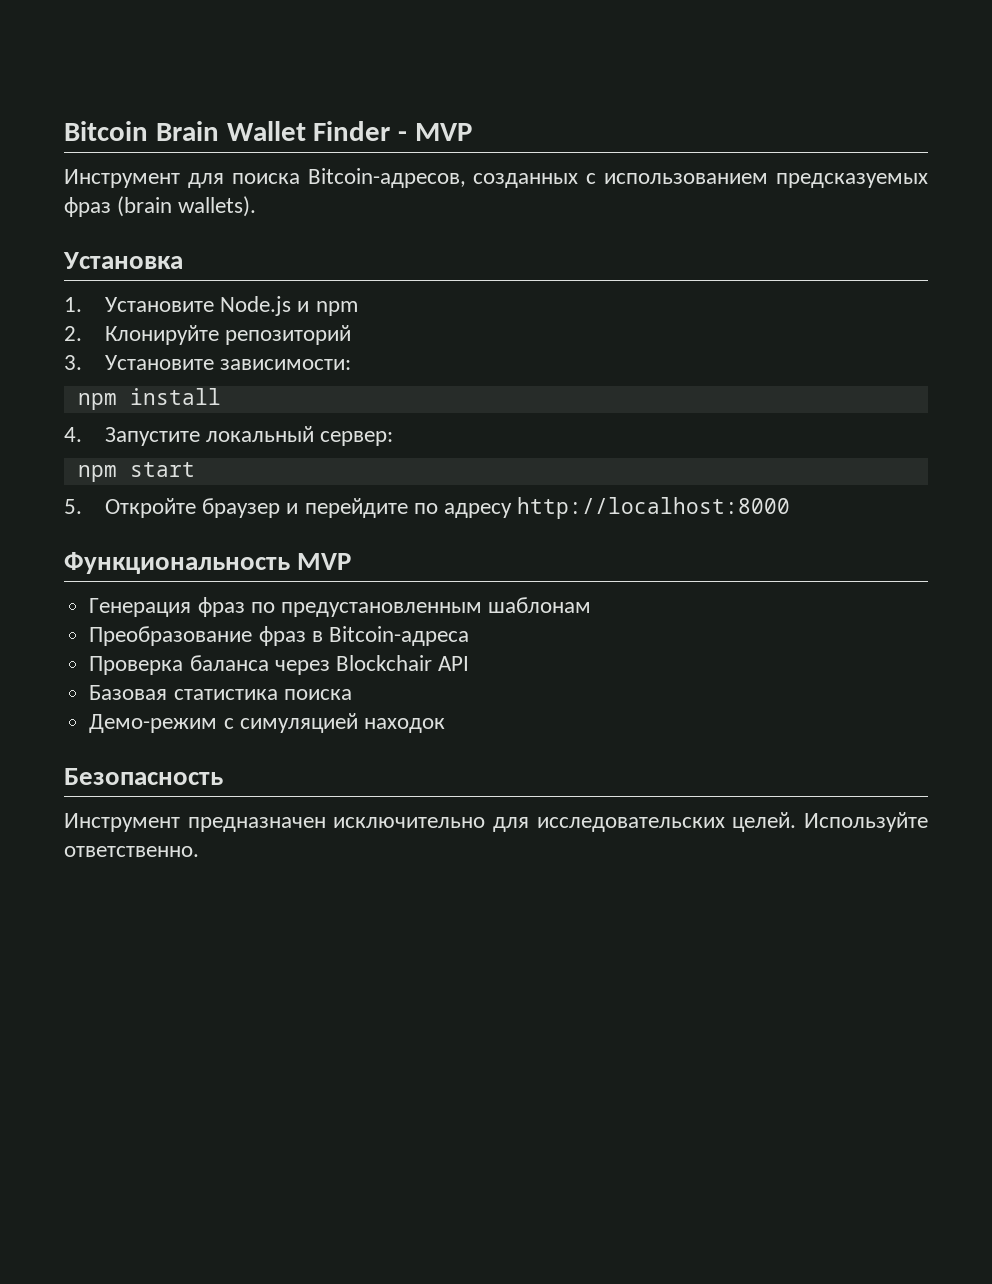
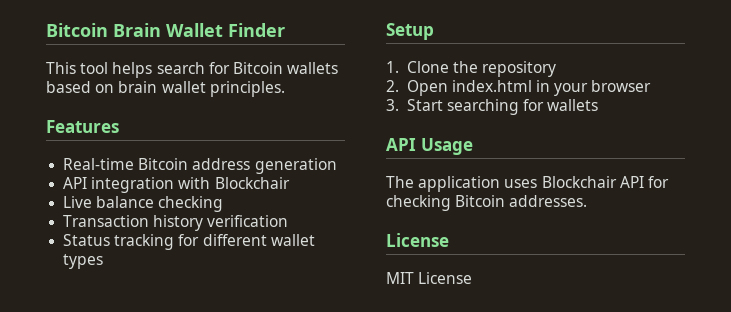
- Bitcoin Brain Wallet Finder - MVP
- Инструмент для поиска Bitcoin-адресов, созданных с использованием предсказуемых фраз (brain wallets).
- Установка
- 1. Установите Node.js и npm
- 2. Клонируйте репозиторий
- 3. Установите зависимости:
- npm install
- 4. Запустите локальный сервер:
- npm start
- 5. Откройте браузер и перейдите по адресу http://localhost:8000
- Функциональность MVP
- Генерация фраз по предустановленным шаблонам
- Преобразование фраз в Bitcoin-адреса
- Проверка баланса через Blockchair API
- Базовая статистика поиска
- Демо-режим с симуляцией находок
- Безопасность
- Инструмент предназначен исключительно для исследовательских целей. Используйте ответственно.
+ Bitcoin Brain Wallet Finder
+ This tool helps search for Bitcoin wallets based on brain wallet principles.
+ Features
+ Real-time Bitcoin address generation
+ API integration with Blockchair
+ Live balance checking
+ Transaction history verification
+ Status tracking for different wallet types
+ Setup
+ 1. Clone the repository
+ 2. Open index.html in your browser
+ 3. Start searching for wallets
+ API Usage
+ The application uses Blockchair API for checking Bitcoin addresses.
+ License
+ MIT License

